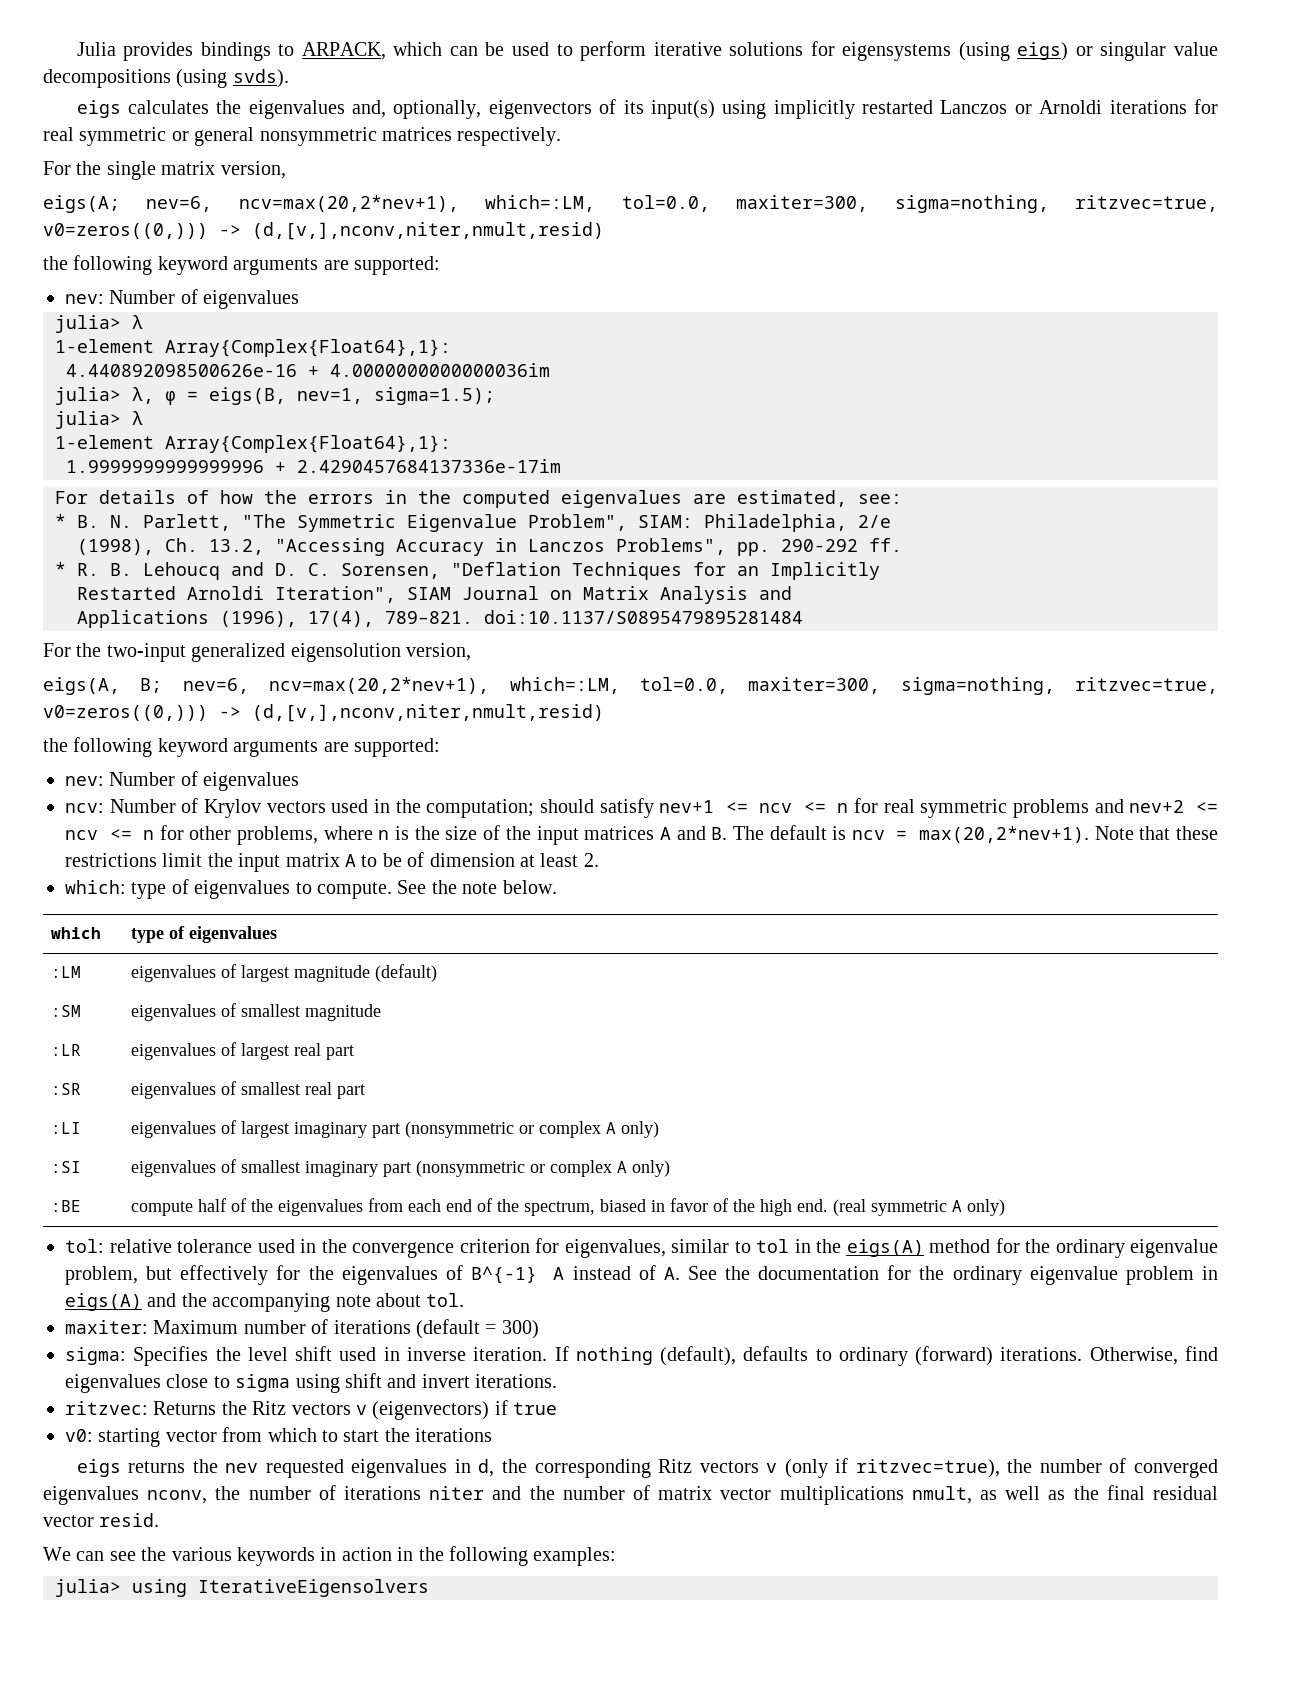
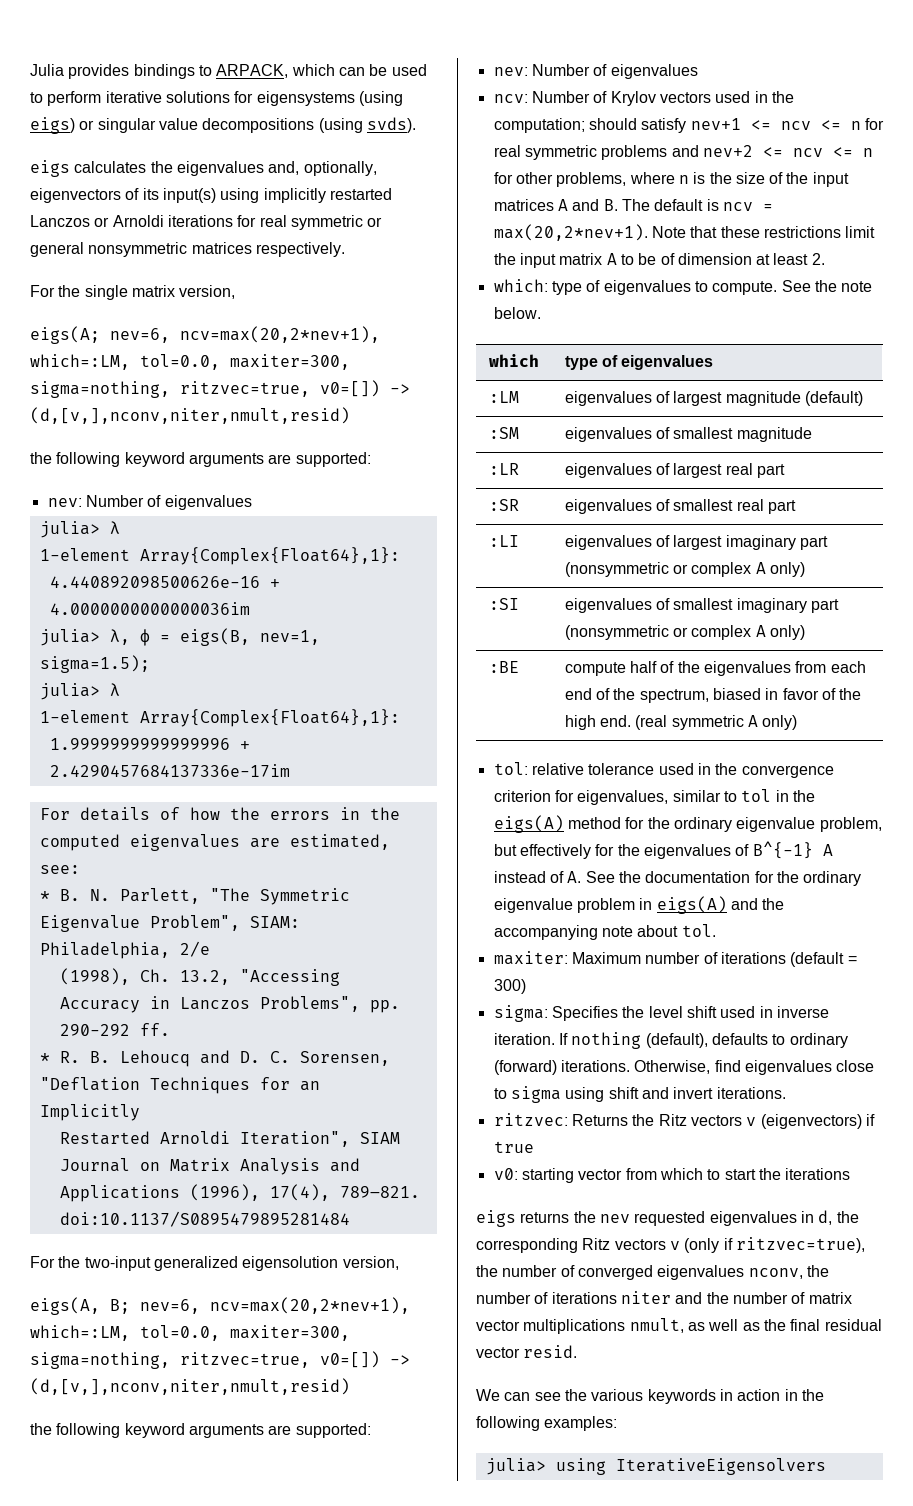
- eigs(A; nev=6, ncv=max(20,2*nev+1), which=:LM, tol=0.0, maxiter=300, sigma=nothing, ritzvec=true, v0=zeros((0,))) -> (d,[v,],nconv,niter,nmult,resid)
+ eigs(A; nev=6, ncv=max(20,2*nev+1), which=:LM, tol=0.0, maxiter=300, sigma=nothing, ritzvec=true, v0=[]) -> (d,[v,],nconv,niter,nmult,resid)
- eigs(A, B; nev=6, ncv=max(20,2*nev+1), which=:LM, tol=0.0, maxiter=300, sigma=nothing, ritzvec=true, v0=zeros((0,))) -> (d,[v,],nconv,niter,nmult,resid)
+ eigs(A, B; nev=6, ncv=max(20,2*nev+1), which=:LM, tol=0.0, maxiter=300, sigma=nothing, ritzvec=true, v0=[]) -> (d,[v,],nconv,niter,nmult,resid)

